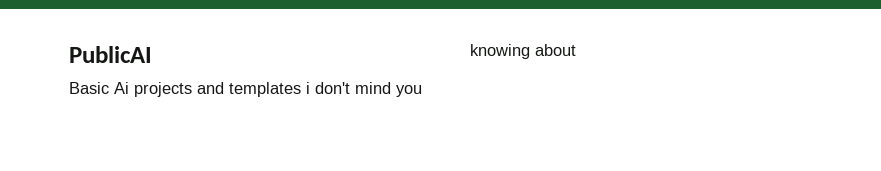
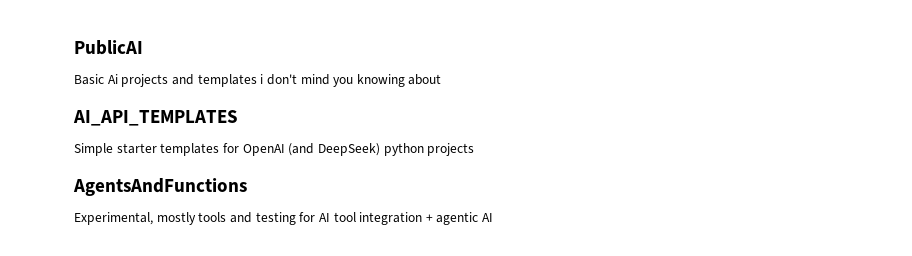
+ AI_API_TEMPLATES
+ Simple starter templates for OpenAI (and DeepSeek) python projects
+ AgentsAndFunctions
+ Experimental, mostly tools and testing for AI tool integration + agentic AI

